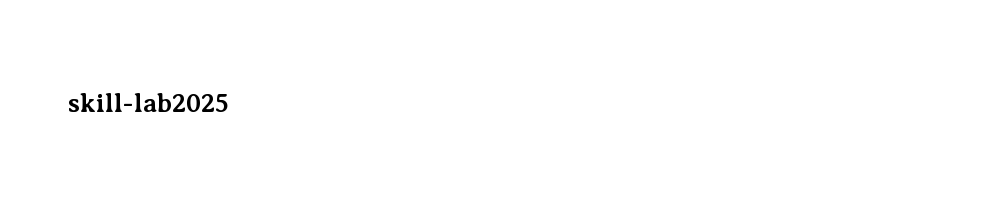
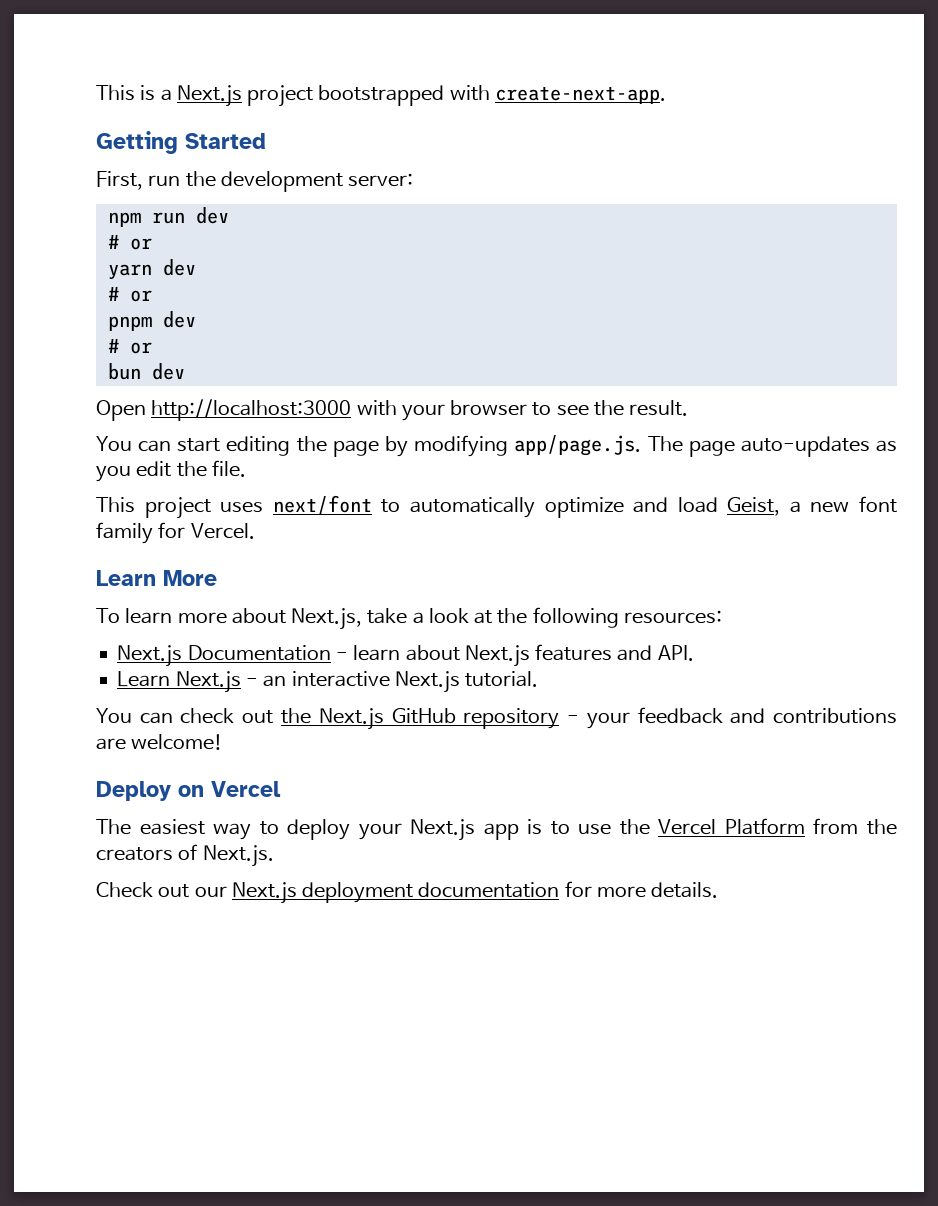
- skill-lab2025
+ This is a Next.js project bootstrapped with create-next-app.
+ Getting Started
+ First, run the development server:
+ npm run dev
+ # or
+ yarn dev
+ # or
+ pnpm dev
+ # or
+ bun dev
+ Open http://localhost:3000 with your browser to see the result.
+ You can start editing the page by modifying app/page.js. The page auto-updates as you edit the file.
+ This project uses next/font to automatically optimize and load Geist, a new font family for Vercel.
+ Learn More
+ To learn more about Next.js, take a look at the following resources:
+ Next.js Documentation - learn about Next.js features and API.
+ Learn Next.js - an interactive Next.js tutorial.
+ You can check out the Next.js GitHub repository - your feedback and contributions are welcome!
+ Deploy on Vercel
+ The easiest way to deploy your Next.js app is to use the Vercel Platform from the creators of Next.js.
+ Check out our Next.js deployment documentation for more details.

